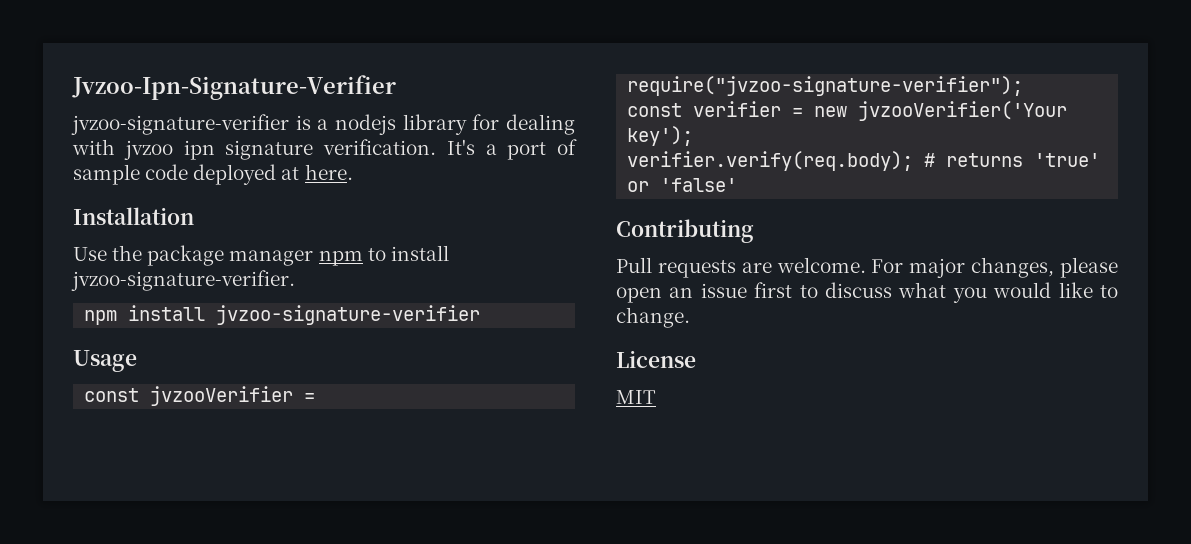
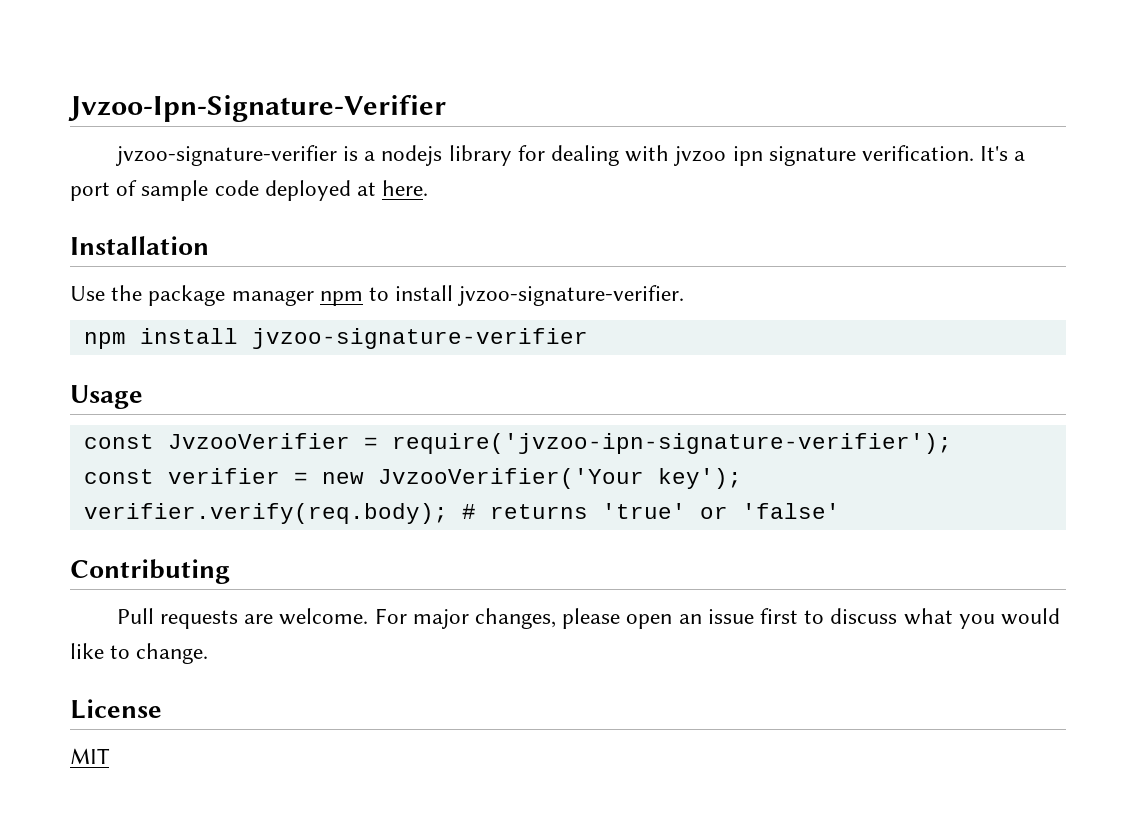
- const jvzooVerifier = require("jvzoo-signature-verifier");
+ const JvzooVerifier = require('jvzoo-ipn-signature-verifier');
- const verifier = new jvzooVerifier('Your key');
+ const verifier = new JvzooVerifier('Your key');

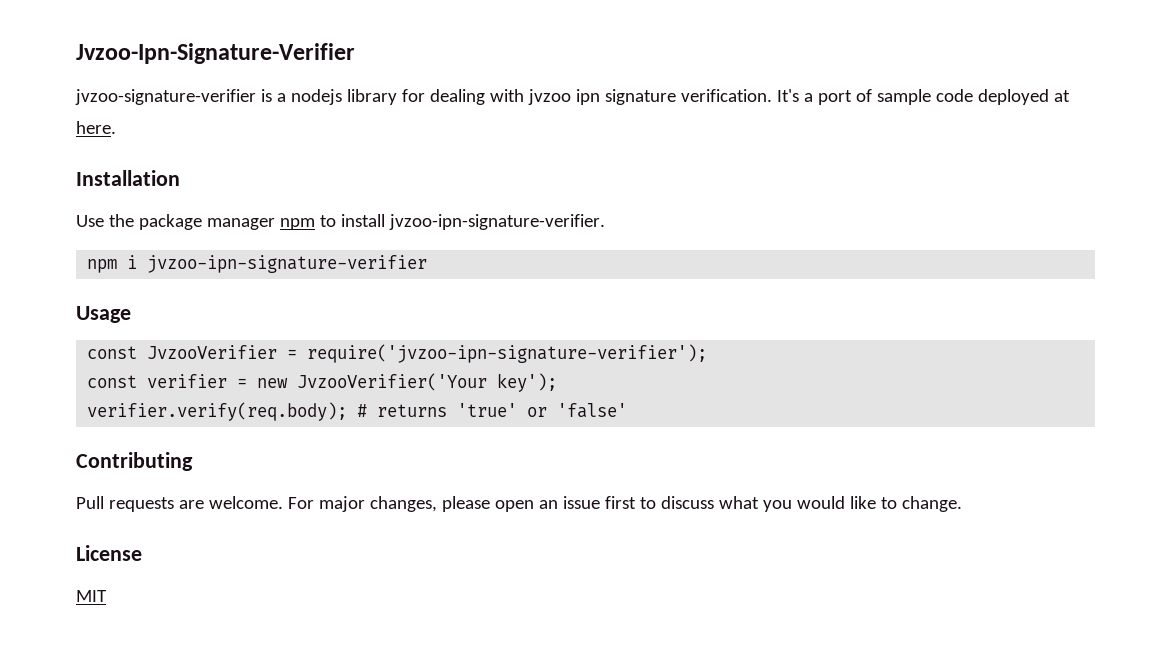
- Use the package manager npm to install jvzoo-signature-verifier.
- npm install jvzoo-signature-verifier
+ Use the package manager npm to install jvzoo-ipn-signature-verifier.
+ npm i jvzoo-ipn-signature-verifier

